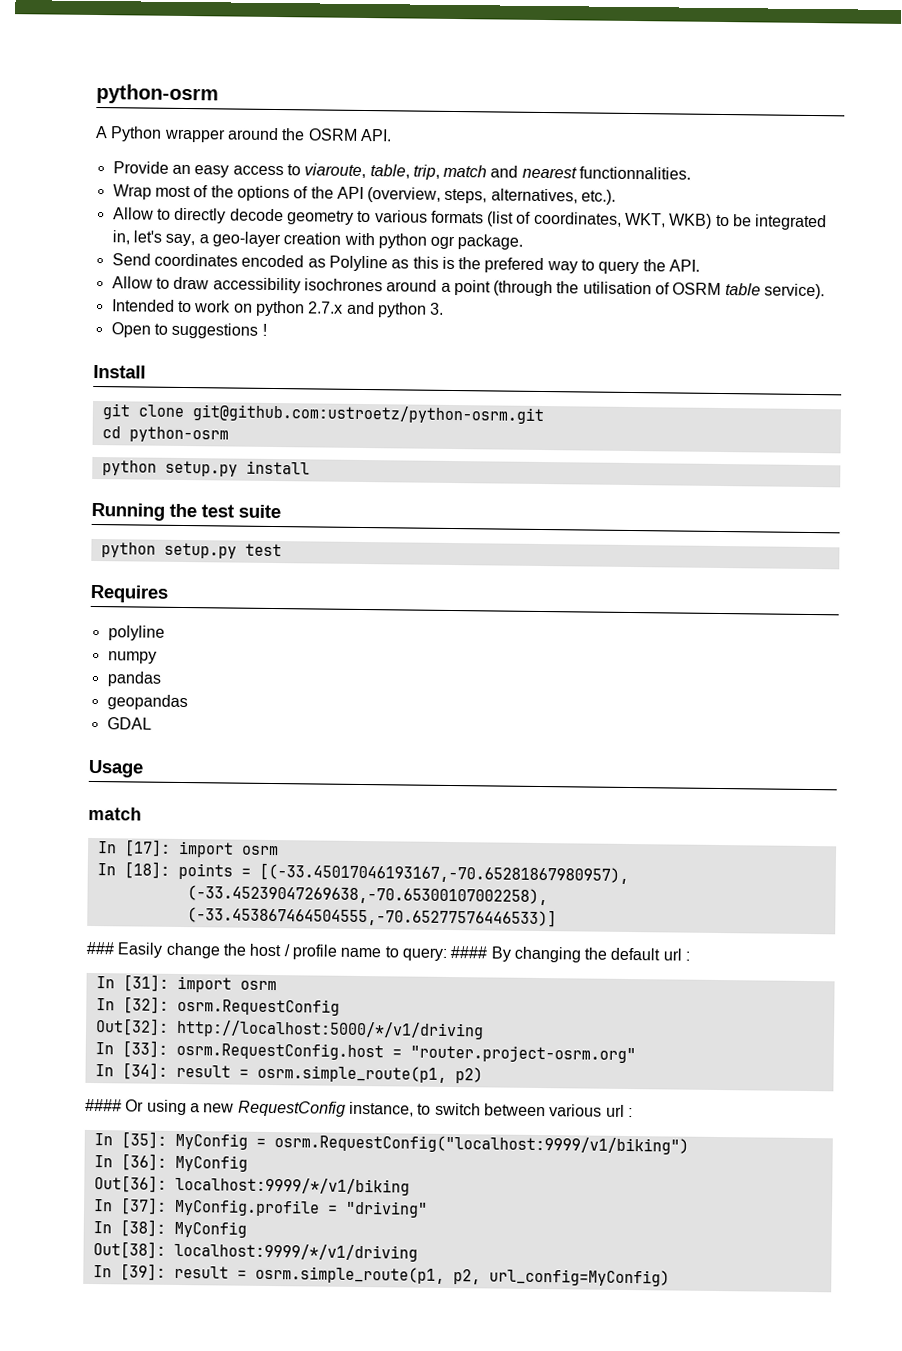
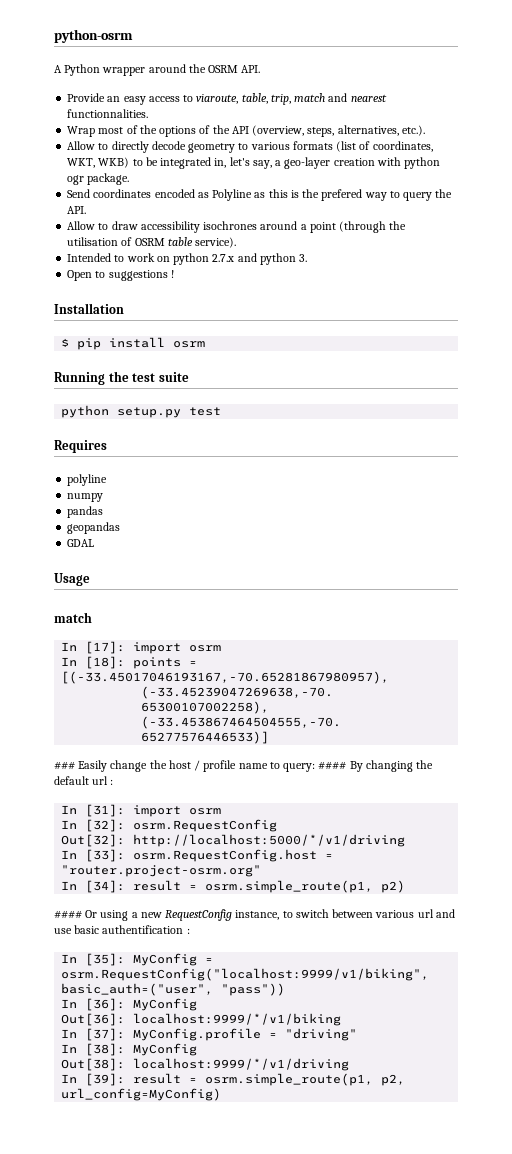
- Install
- git clone git@github.com:ustroetz/python-osrm.git
- cd python-osrm
- python setup.py install
+ Installation
+ $ pip install osrm
- #### Or using a new RequestConfig instance, to switch between various url :
+ #### Or using a new RequestConfig instance, to switch between various url and use basic authentification :
- In [35]: MyConfig = osrm.RequestConfig("localhost:9999/v1/biking")
+ In [35]: MyConfig = osrm.RequestConfig("localhost:9999/v1/biking", basic_auth=("user", "pass"))

